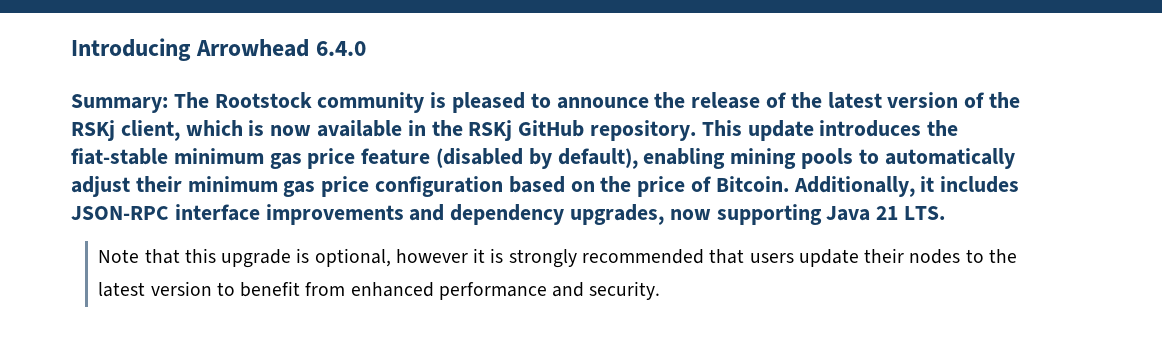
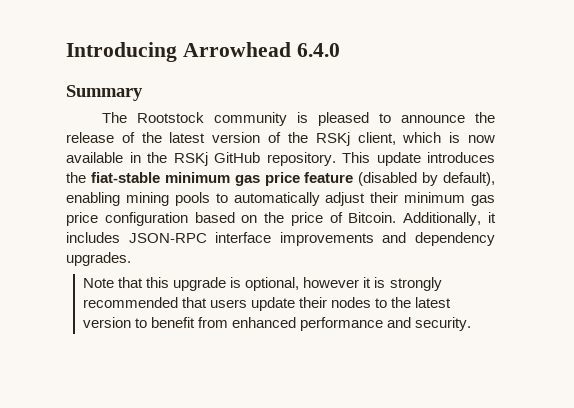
- Summary: The Rootstock community is pleased to announce the release of the latest version of the RSKj client, which is now available in the RSKj GitHub repository.
+ Summary
+ The Rootstock community is pleased to announce the release of the latest version of the RSKj client, which is now available in the RSKj GitHub repository.
- Additionally, it includes JSON-RPC interface improvements and dependency upgrades, now supporting Java 21 LTS.
+ Additionally, it includes JSON-RPC interface improvements and dependency upgrades.

